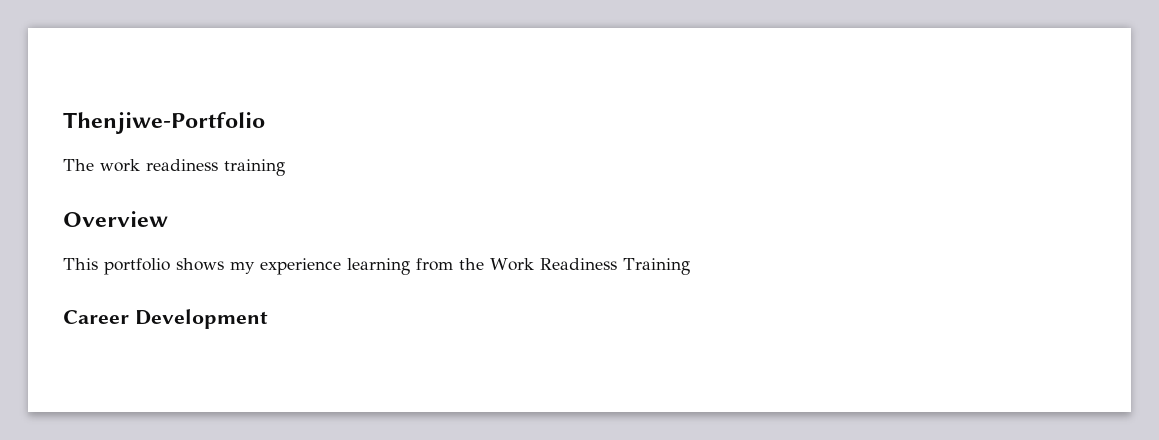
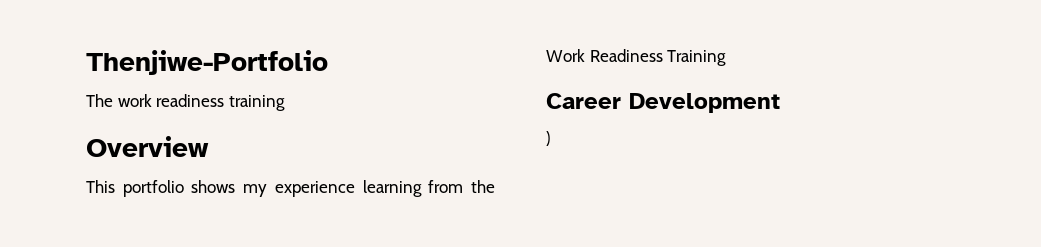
+ )

